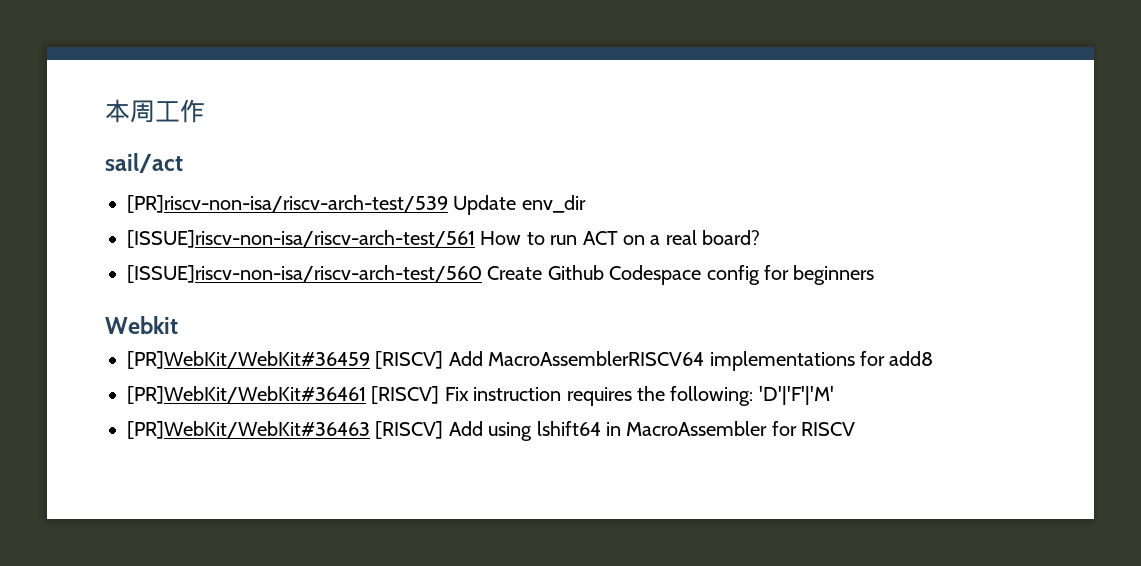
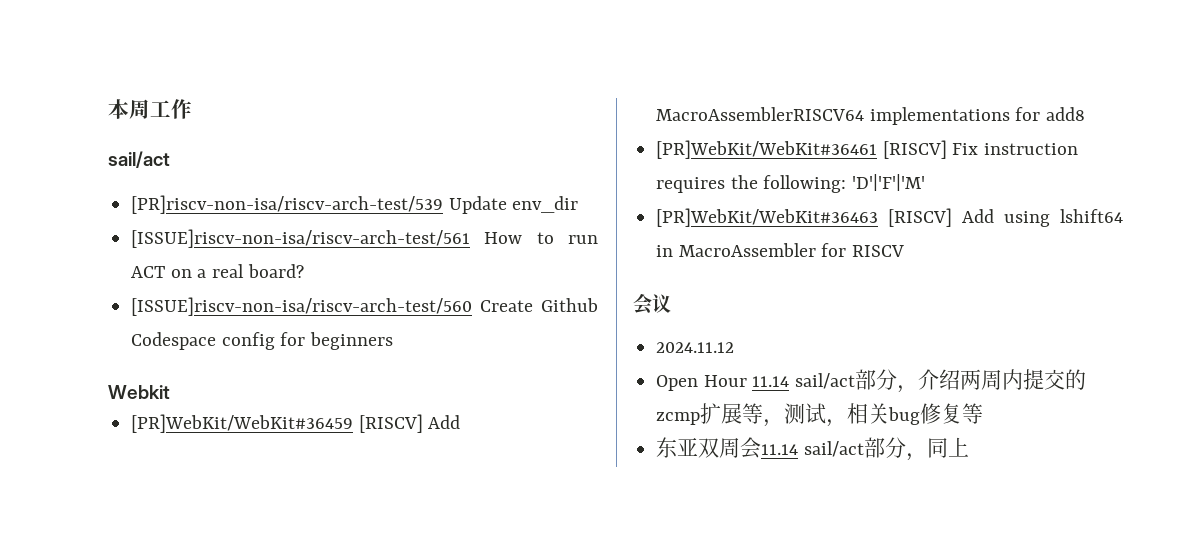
+ 会议
+ 2024.11.12
+ Open Hour 11.14 sail/act部分，介绍两周内提交的zcmp扩展等，测试，相关bug修复等
+ 东亚双周会11.14 sail/act部分，同上

